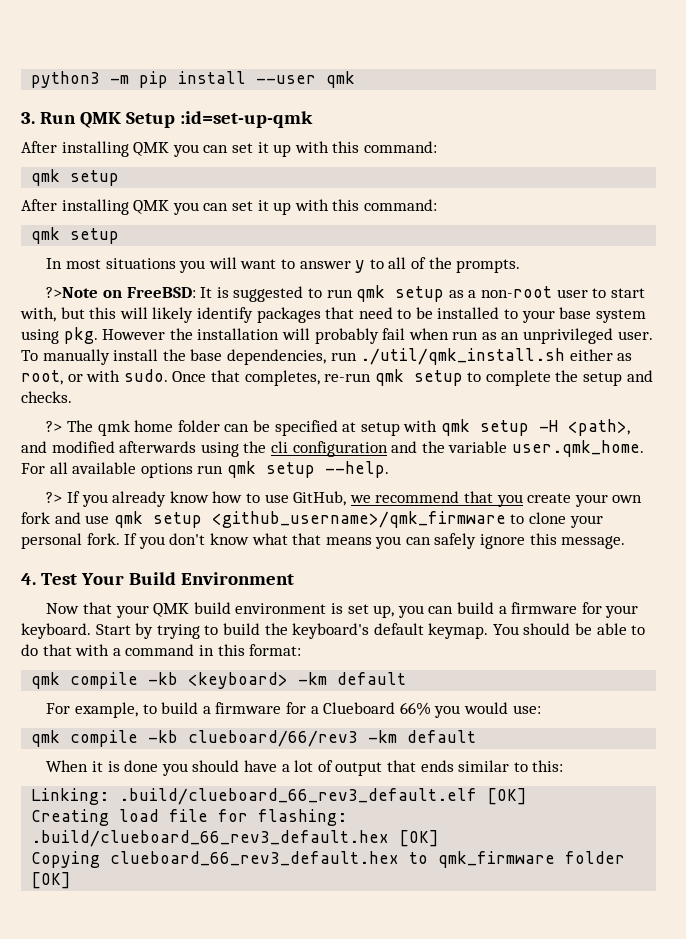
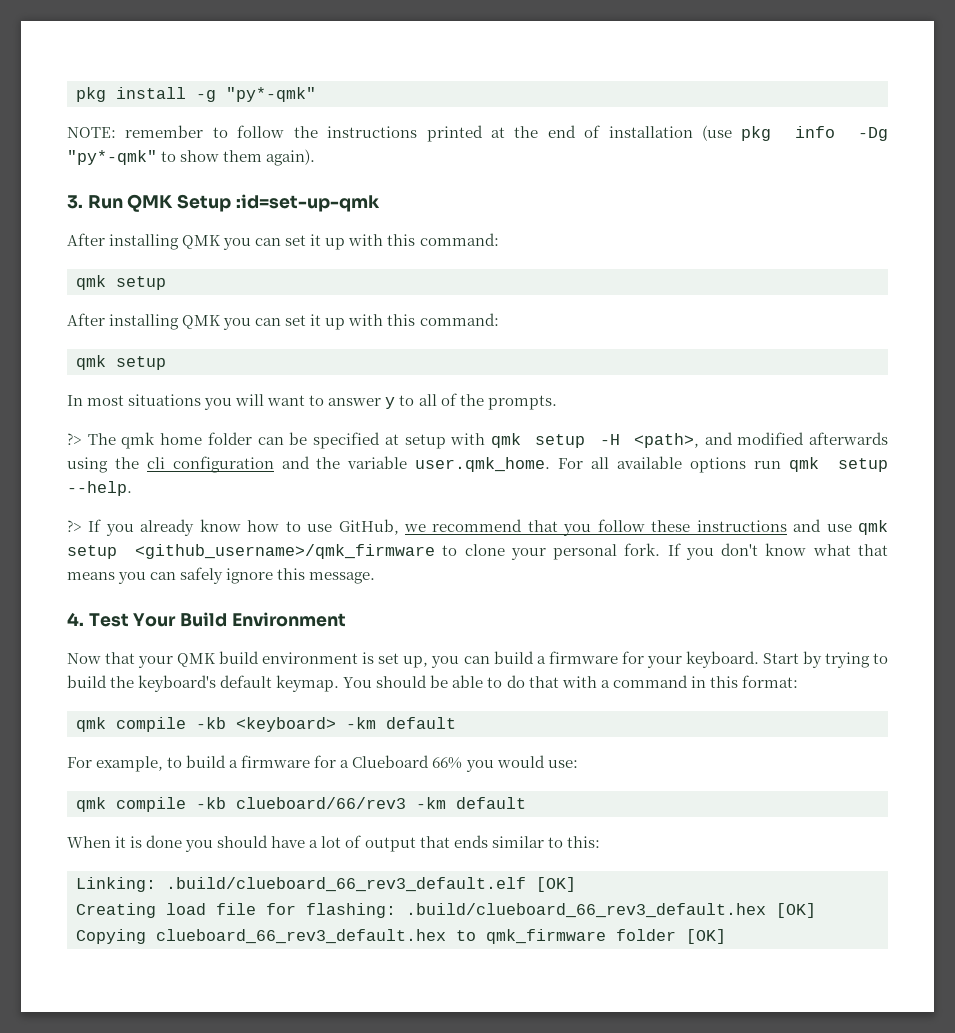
- python3 -m pip install --user qmk
+ pkg install -g "py*-qmk"
+ NOTE: remember to follow the instructions printed at the end of installation (use pkg info -Dg "py*-qmk" to show them again).
- ?>Note on FreeBSD: It is suggested to run qmk setup as a non-root user to start with, but this will likely identify packages that need to be installed to your base system using pkg. However the installation will probably fail when run as an unprivileged user. To manually install the base dependencies, run ./util/qmk_install.sh either as root, or with sudo. Once that completes, re-run qmk setup to complete the setup and checks.
- ?> If you already know how to use GitHub, we recommend that you create your own fork and use qmk setup <github_username>/qmk_firmware to clone your personal fork.
+ ?> If you already know how to use GitHub, we recommend that you follow these instructions and use qmk setup <github_username>/qmk_firmware to clone your personal fork.

